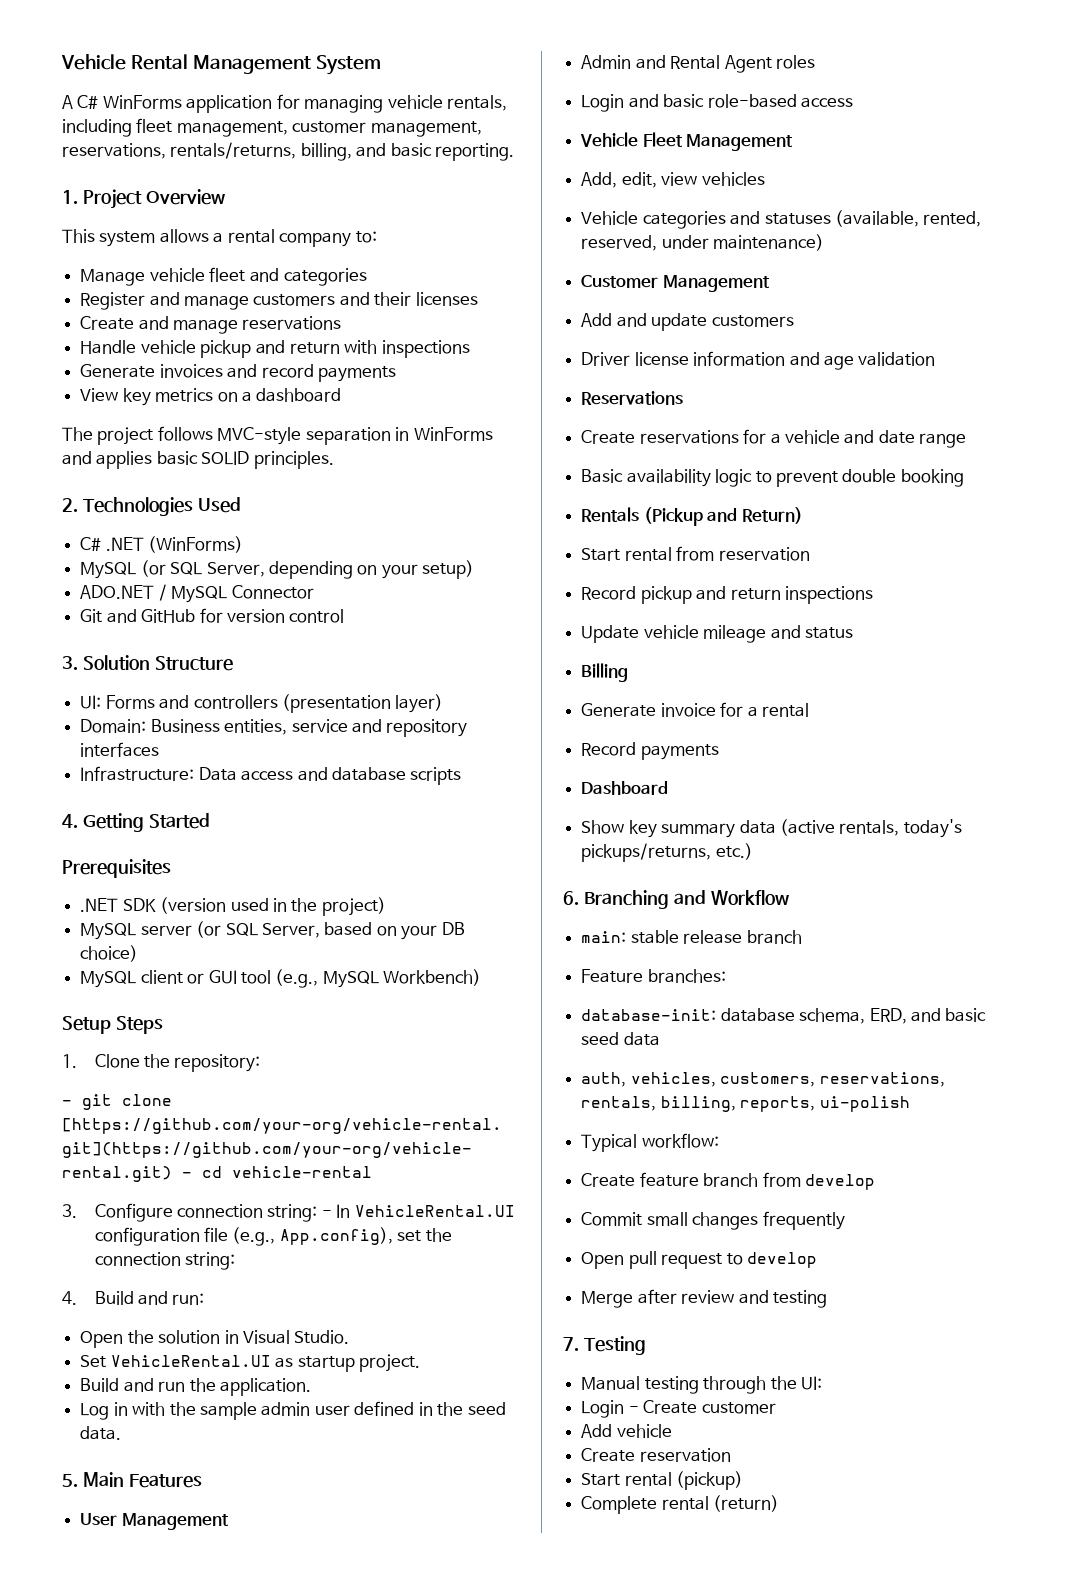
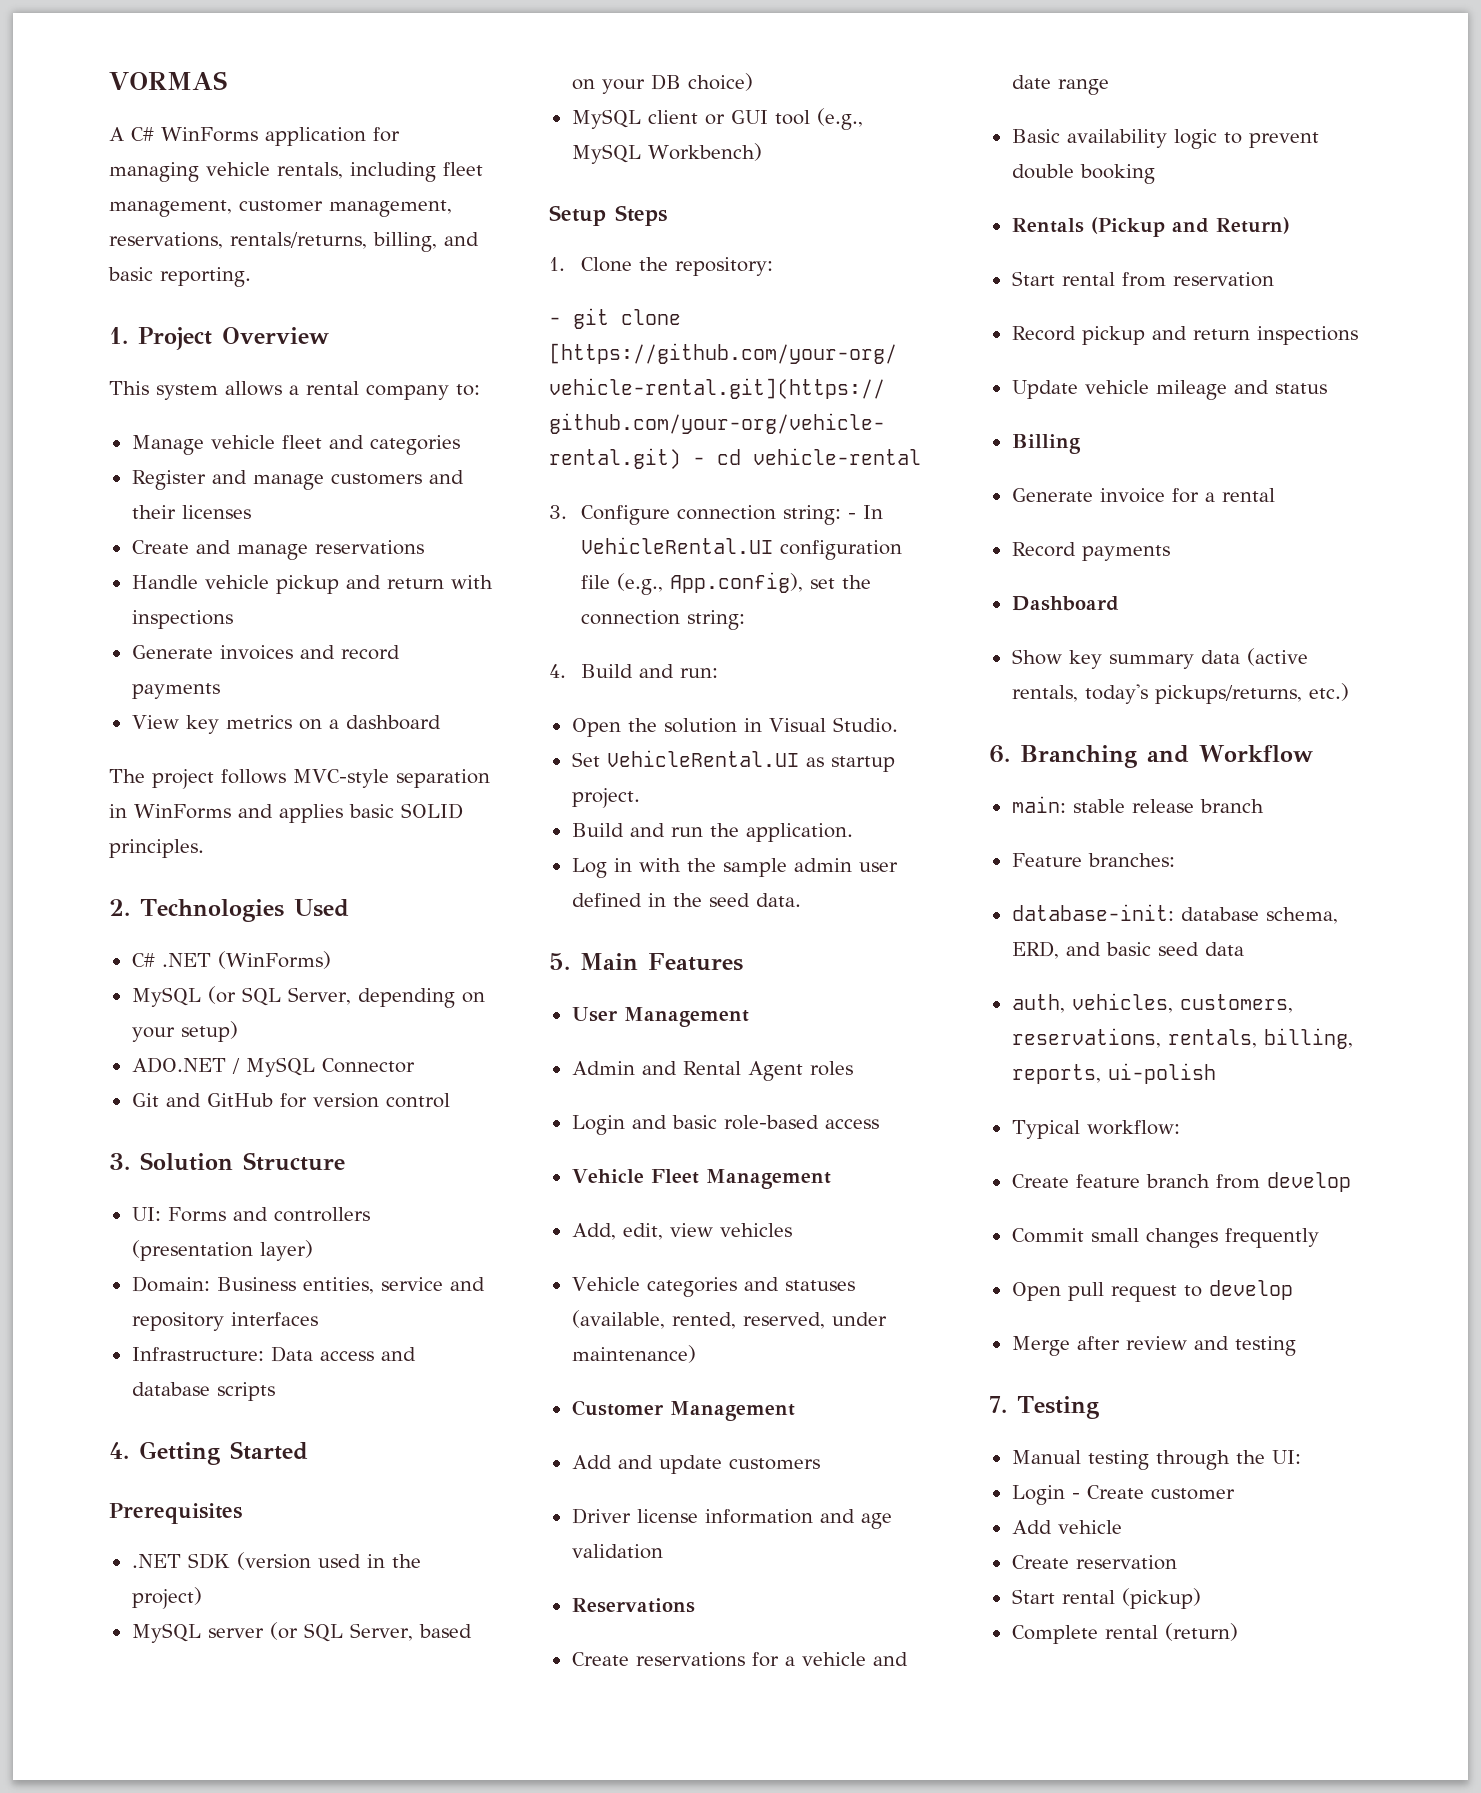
- Vehicle Rental Management System
+ VORMAS

